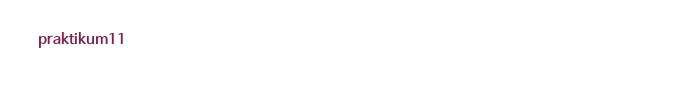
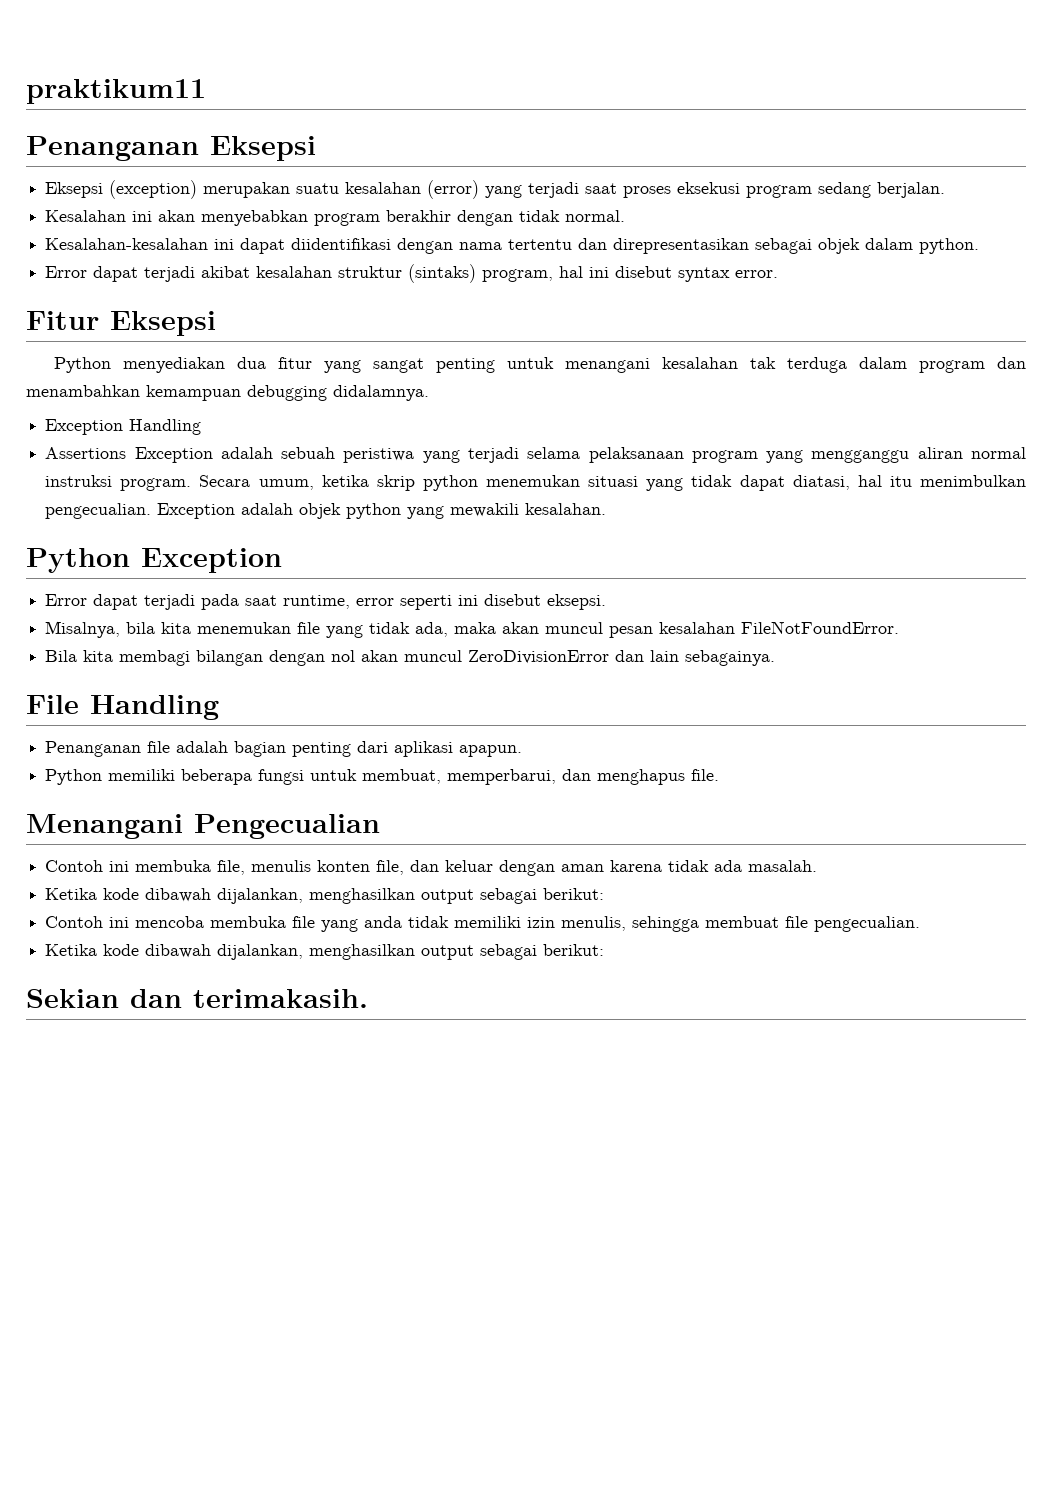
+ Penanganan Eksepsi
+ Eksepsi (exception) merupakan suatu kesalahan (error) yang terjadi saat proses eksekusi program sedang berjalan.
+ Kesalahan ini akan menyebabkan program berakhir dengan tidak normal.
+ Kesalahan-kesalahan ini dapat diidentifikasi dengan nama tertentu dan direpresentasikan sebagai objek dalam python.
+ Error dapat terjadi akibat kesalahan struktur (sintaks) program, hal ini disebut syntax error.
+ Fitur Eksepsi
+ Python menyediakan dua fitur yang sangat penting untuk menangani kesalahan tak terduga dalam program dan menambahkan kemampuan debugging didalamnya.
+ Exception Handling
+ Assertions Exception adalah sebuah peristiwa yang terjadi selama pelaksanaan program yang mengganggu aliran normal instruksi program. Secara umum, ketika skrip python menemukan situasi yang tidak dapat diatasi, hal itu menimbulkan pengecualian. Exception adalah objek python yang mewakili kesalahan.
+ Python Exception
+ Error dapat terjadi pada saat runtime, error seperti ini disebut eksepsi.
+ Misalnya, bila kita menemukan file yang tidak ada, maka akan muncul pesan kesalahan FileNotFoundError.
+ Bila kita membagi bilangan dengan nol akan muncul ZeroDivisionError dan lain sebagainya.
+ File Handling
+ Penanganan file adalah bagian penting dari aplikasi apapun.
+ Python memiliki beberapa fungsi untuk membuat, memperbarui, dan menghapus file.
+ Menangani Pengecualian
+ Contoh ini membuka file, menulis konten file, dan keluar dengan aman karena tidak ada masalah.
+ Ketika kode dibawah dijalankan, menghasilkan output sebagai berikut:
+ Contoh ini mencoba membuka file yang anda tidak memiliki izin menulis, sehingga membuat file pengecualian.
+ Ketika kode dibawah dijalankan, menghasilkan output sebagai berikut:
+ Sekian dan terimakasih.

